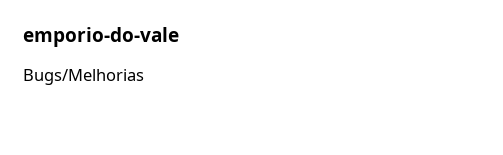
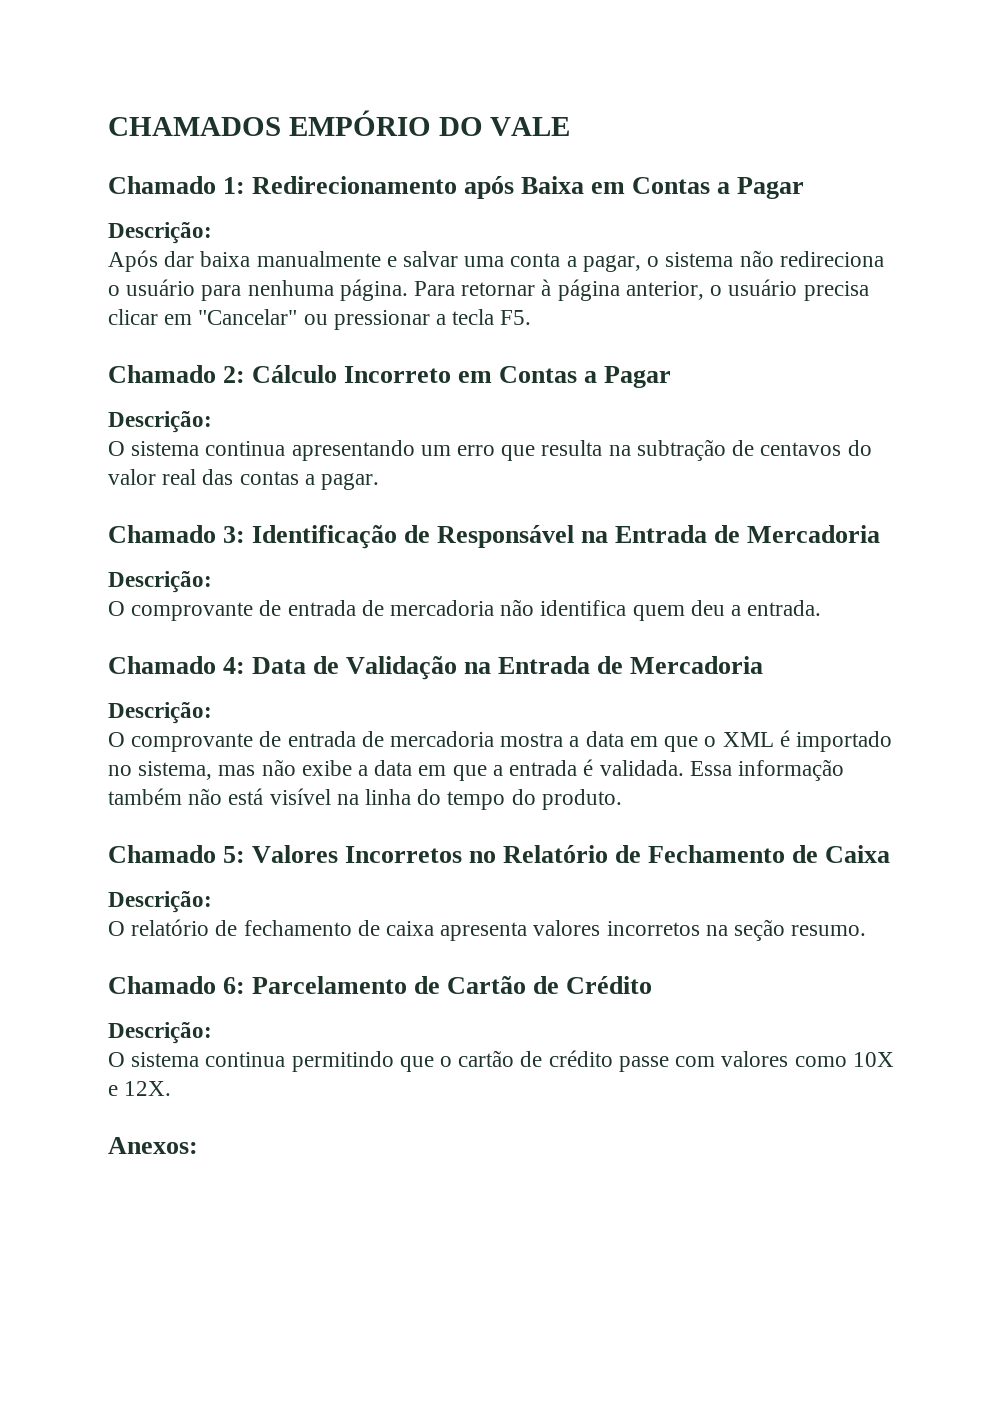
- emporio-do-vale
- Bugs/Melhorias
+ CHAMADOS EMPÓRIO DO VALE
+ Chamado 1: Redirecionamento após Baixa em Contas a Pagar
+ Descrição:
+ Após dar baixa manualmente e salvar uma conta a pagar, o sistema não redireciona o usuário para nenhuma página. Para retornar à página anterior, o usuário precisa clicar em "Cancelar" ou pressionar a tecla F5.
+ Chamado 2: Cálculo Incorreto em Contas a Pagar
+ Descrição:
+ O sistema continua apresentando um erro que resulta na subtração de centavos do valor real das contas a pagar.
+ Chamado 3: Identificação de Responsável na Entrada de Mercadoria
+ Descrição:
+ O comprovante de entrada de mercadoria não identifica quem deu a entrada.
+ Chamado 4: Data de Validação na Entrada de Mercadoria
+ Descrição:
+ O comprovante de entrada de mercadoria mostra a data em que o XML é importado no sistema, mas não exibe a data em que a entrada é validada. Essa informação também não está visível na linha do tempo do produto.
+ Chamado 5: Valores Incorretos no Relatório de Fechamento de Caixa
+ Descrição:
+ O relatório de fechamento de caixa apresenta valores incorretos na seção resumo.
+ Chamado 6: Parcelamento de Cartão de Crédito
+ Descrição:
+ O sistema continua permitindo que o cartão de crédito passe com valores como 10X e 12X.
+ Anexos:

